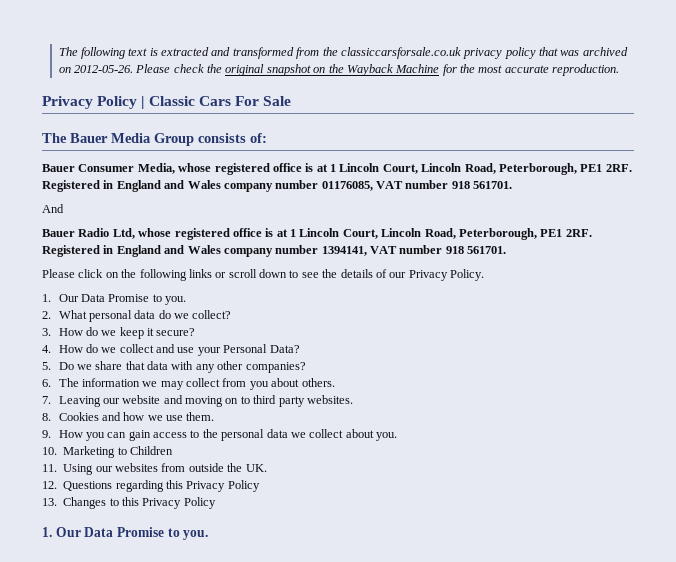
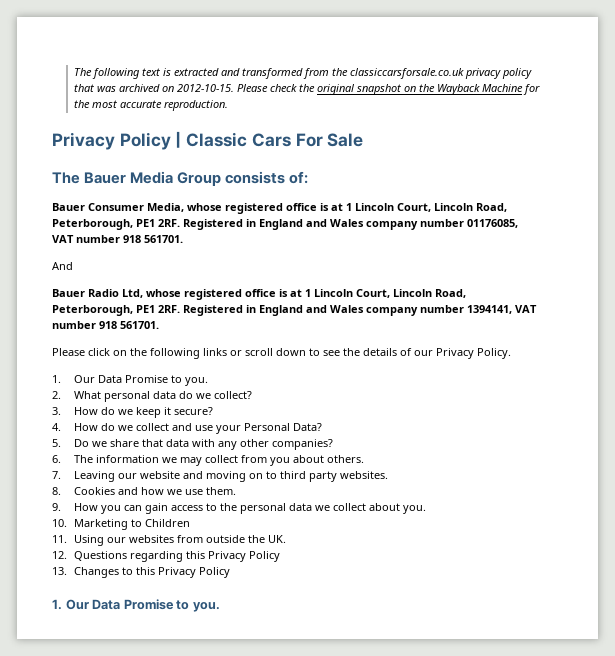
- The following text is extracted and transformed from the classiccarsforsale.co.uk privacy policy that was archived on 2012-05-26.
+ The following text is extracted and transformed from the classiccarsforsale.co.uk privacy policy that was archived on 2012-10-15.

